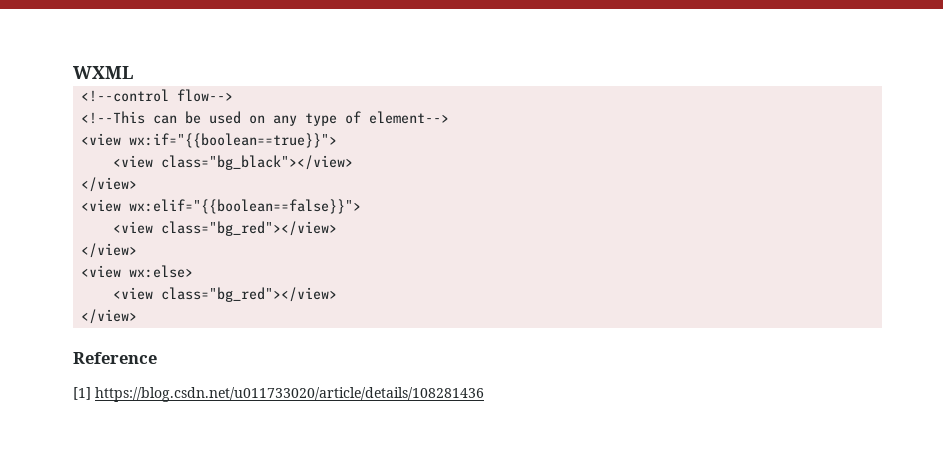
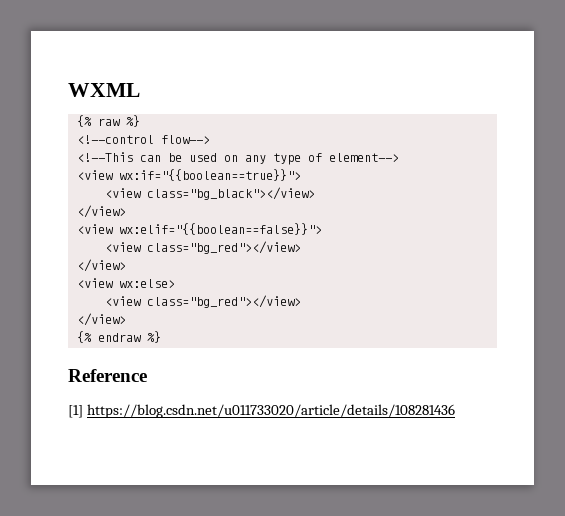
+ {% raw %}
+ {% endraw %}

